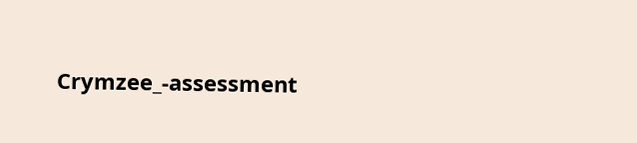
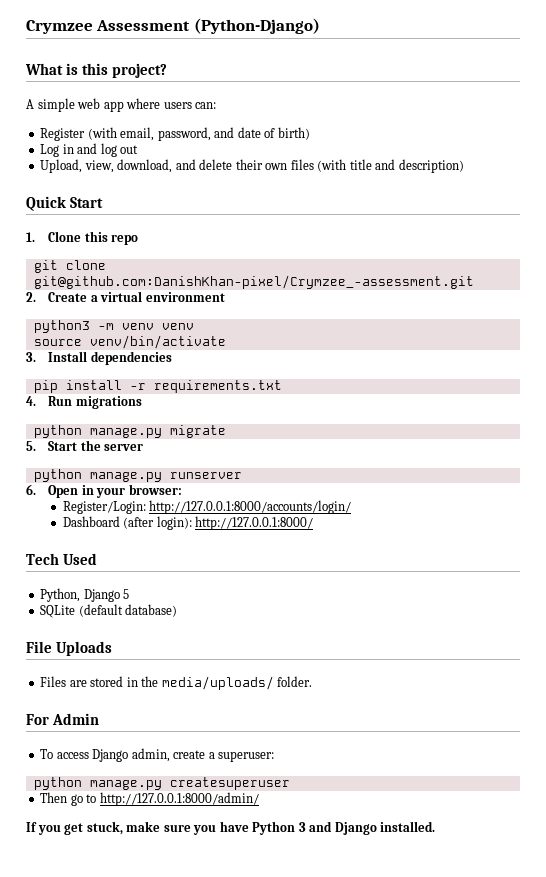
- Crymzee_-assessment
+ Crymzee Assessment (Python-Django)
+ What is this project?
+ A simple web app where users can:
+ Register (with email, password, and date of birth)
+ Log in and log out
+ Upload, view, download, and delete their own files (with title and description)
+ Quick Start
+ 1. Clone this repo
+ git clone git@github.com:DanishKhan-pixel/Crymzee_-assessment.git
+ 2. Create a virtual environment
+ python3 -m venv venv
+ source venv/bin/activate
+ 3. Install dependencies
+ pip install -r requirements.txt
+ 4. Run migrations
+ python manage.py migrate
+ 5. Start the server
+ python manage.py runserver
+ 6. Open in your browser:
+ Register/Login: http://127.0.0.1:8000/accounts/login/
+ Dashboard (after login): http://127.0.0.1:8000/
+ Tech Used
+ Python, Django 5
+ SQLite (default database)
+ File Uploads
+ Files are stored in the media/uploads/ folder.
+ For Admin
+ To access Django admin, create a superuser:
+ python manage.py createsuperuser
+ Then go to http://127.0.0.1:8000/admin/
+ If you get stuck, make sure you have Python 3 and Django installed.

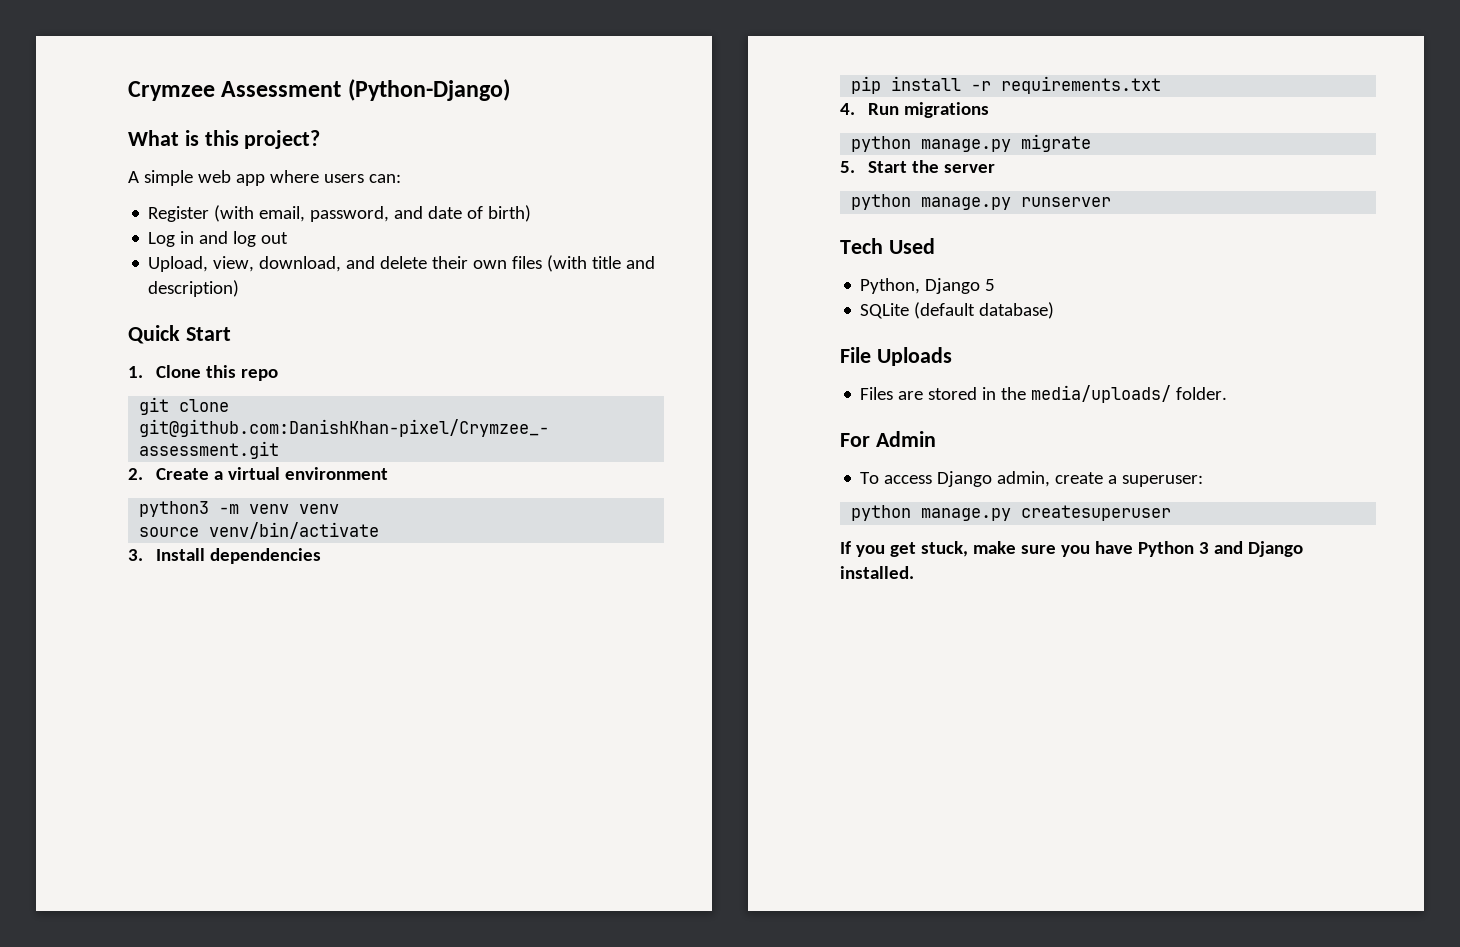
- 6. Open in your browser:
- Register/Login: http://127.0.0.1:8000/accounts/login/
- Dashboard (after login): http://127.0.0.1:8000/
- Then go to http://127.0.0.1:8000/admin/

